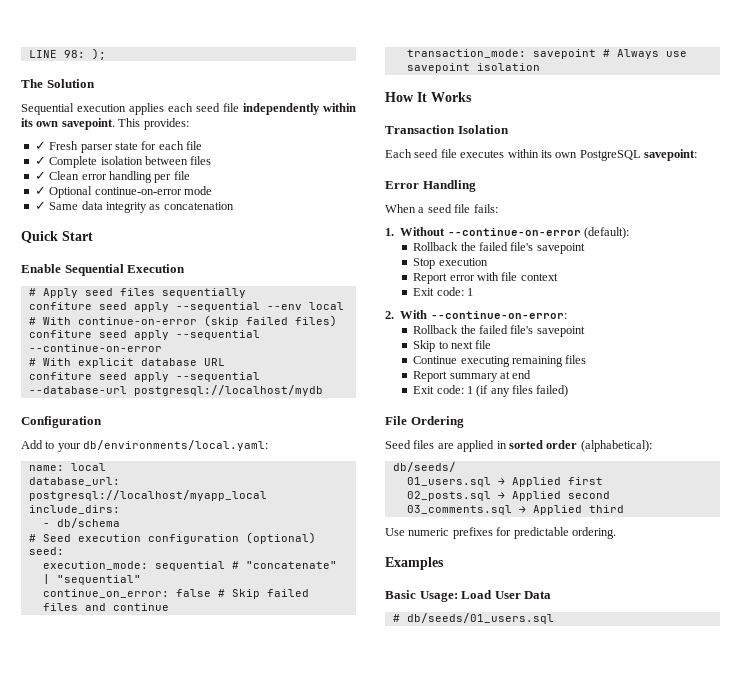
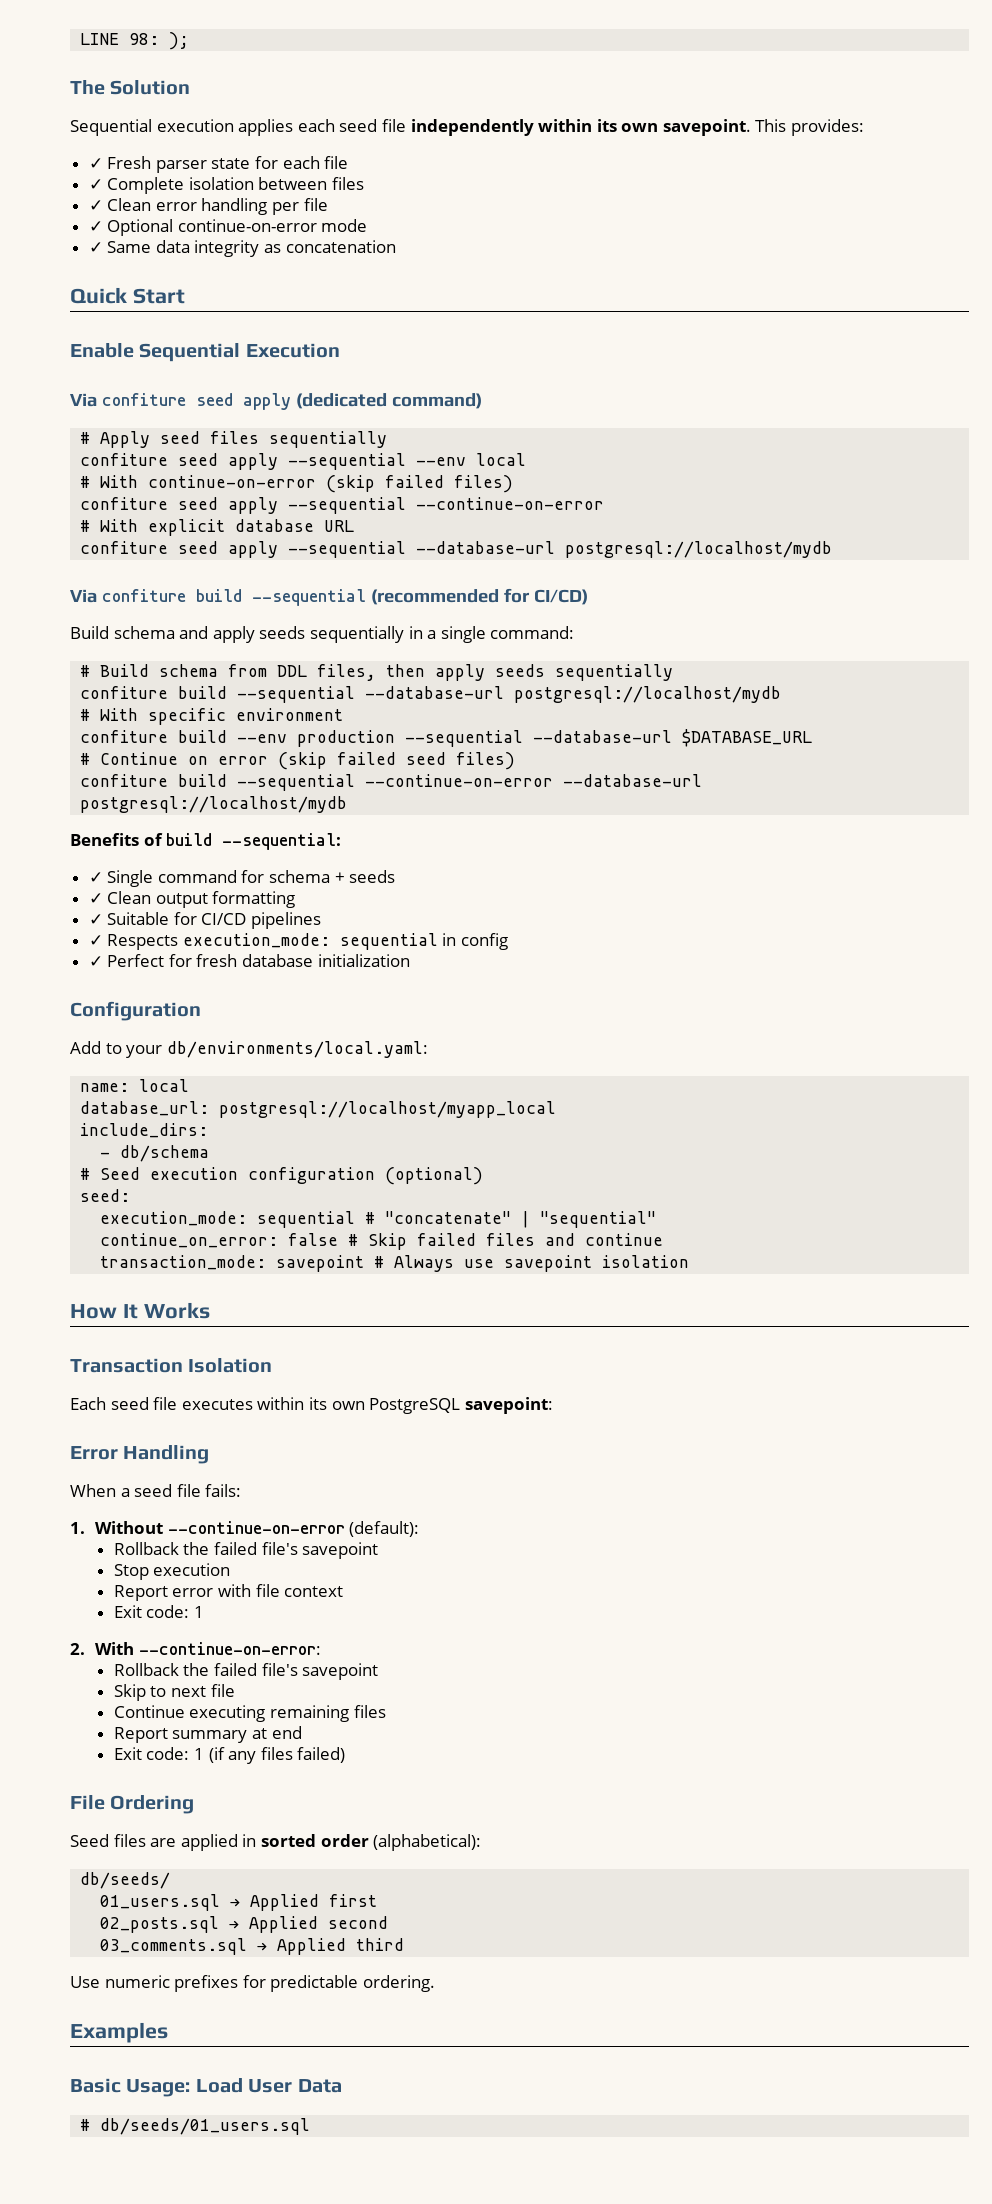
+ Via confiture seed apply (dedicated command)
+ Via confiture build --sequential (recommended for CI/CD)
+ Build schema and apply seeds sequentially in a single command:
+ # Build schema from DDL files, then apply seeds sequentially
+ confiture build --sequential --database-url postgresql://localhost/mydb
+ # With specific environment
+ confiture build --env production --sequential --database-url $DATABASE_URL
+ # Continue on error (skip failed seed files)
+ confiture build --sequential --continue-on-error --database-url postgresql://localhost/mydb
+ Benefits of build --sequential:
+ ✓ Single command for schema + seeds
+ ✓ Clean output formatting
+ ✓ Suitable for CI/CD pipelines
+ ✓ Respects execution_mode: sequential in config
+ ✓ Perfect for fresh database initialization

